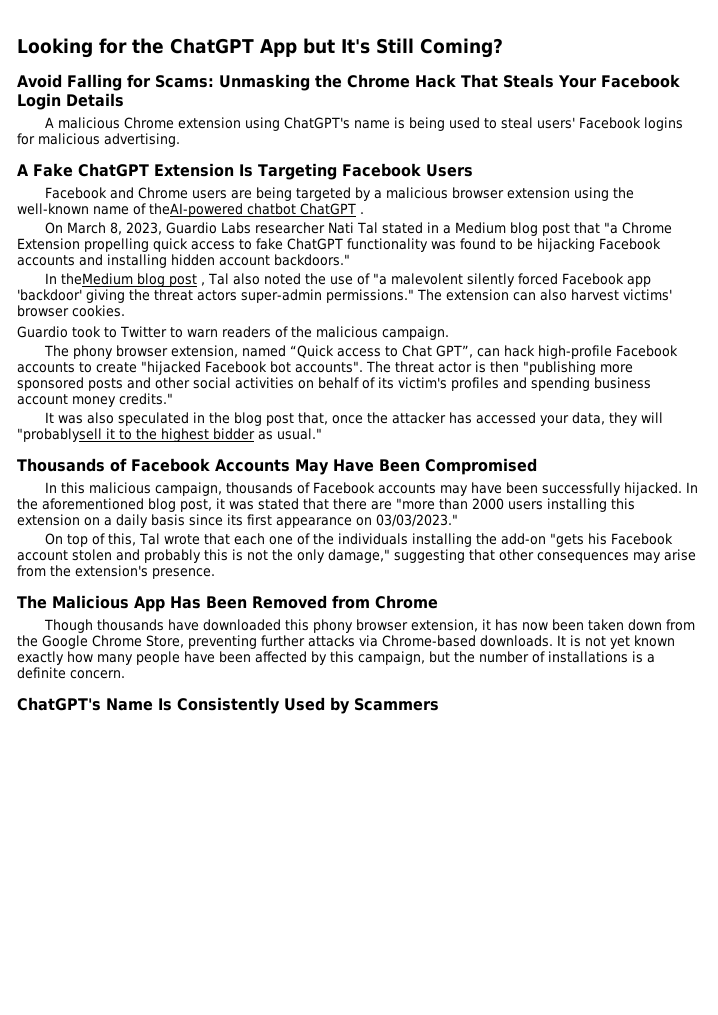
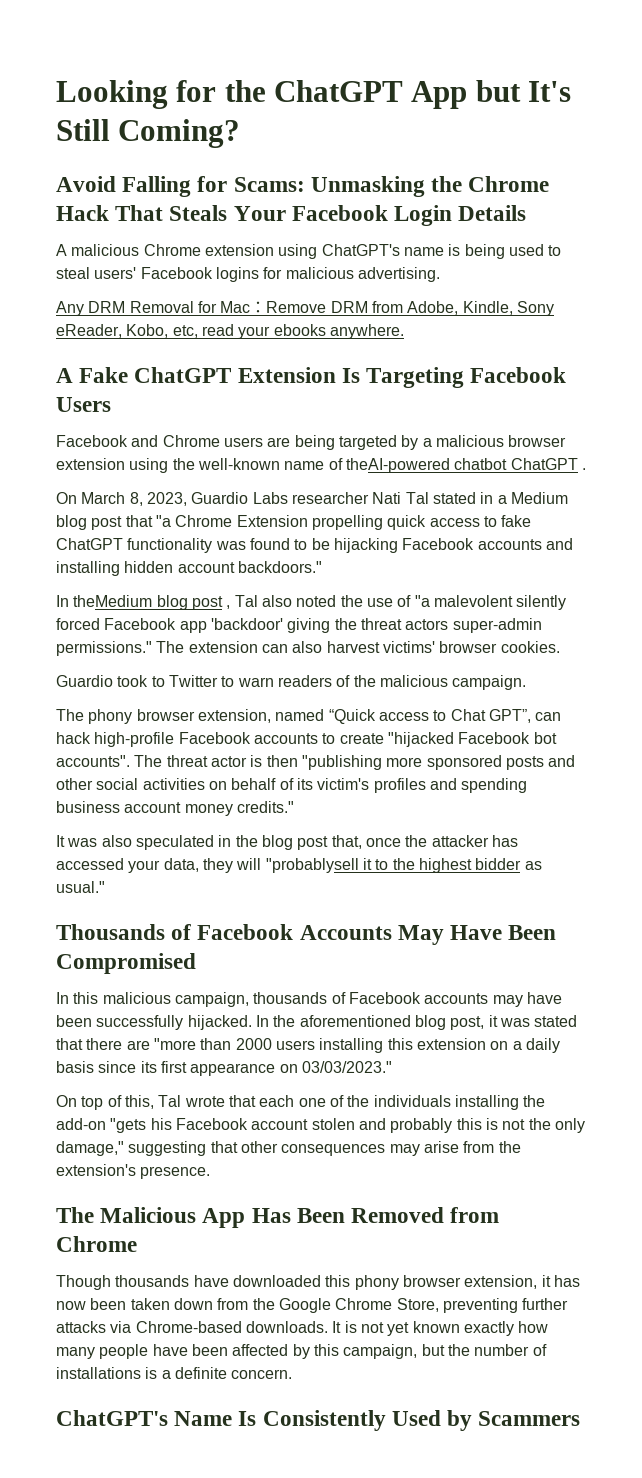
+ Any DRM Removal for Mac：Remove DRM from Adobe, Kindle, Sony eReader, Kobo, etc, read your ebooks anywhere.

